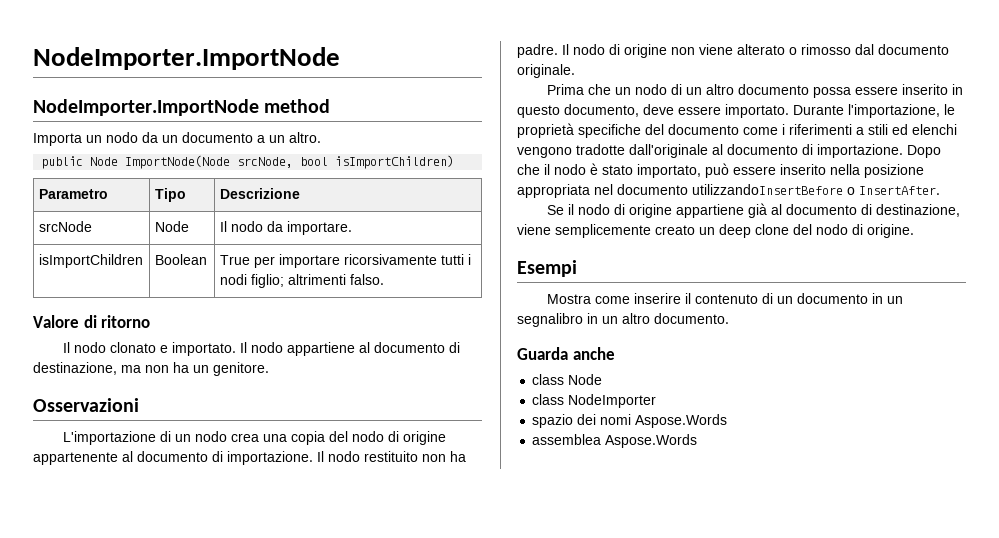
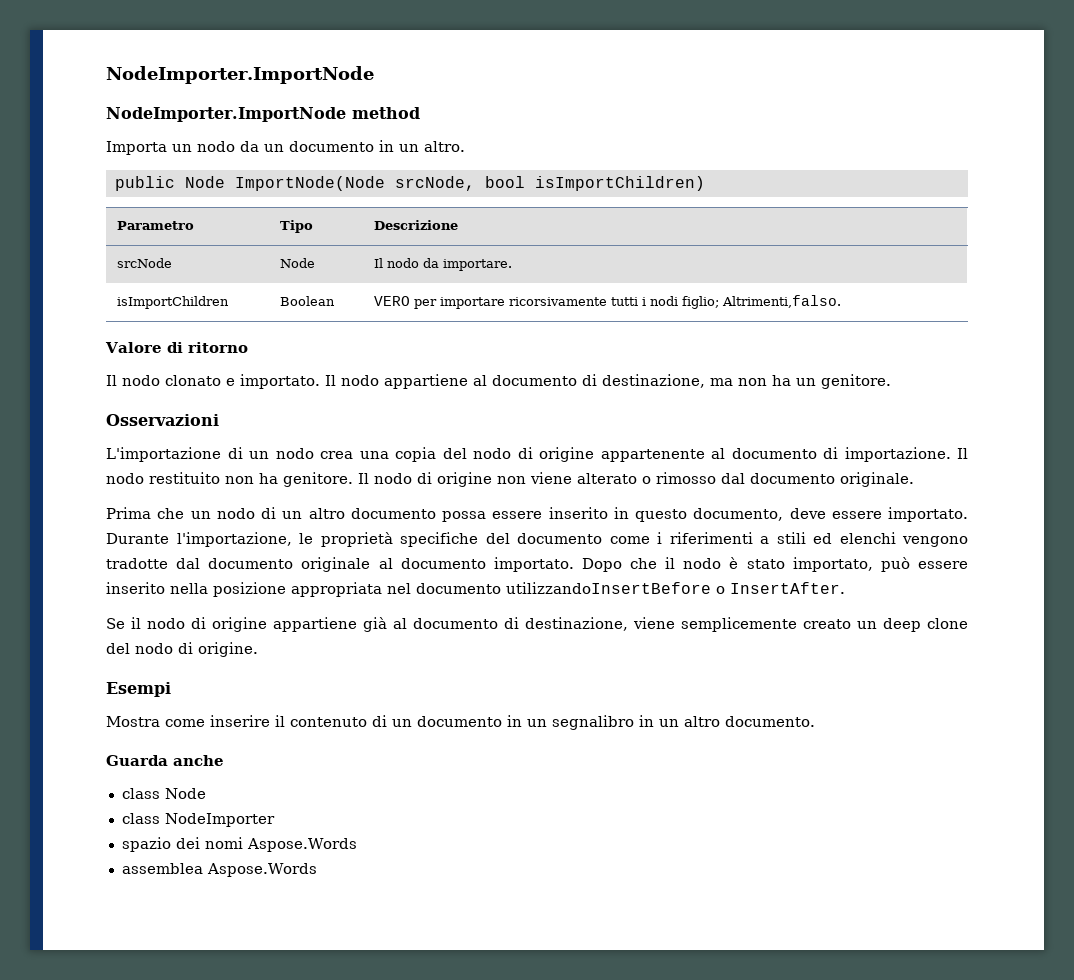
- Importa un nodo da un documento a un altro.
+ Importa un nodo da un documento in un altro.
- isImportChildren | Boolean | True per importare ricorsivamente tutti i nodi figlio; altrimenti falso.
+ isImportChildren | Boolean | VERO per importare ricorsivamente tutti i nodi figlio; Altrimenti,falso.
- Il nodo restituito non ha padre.
+ Il nodo restituito non ha genitore.
- Durante l'importazione, le proprietà specifiche del documento come i riferimenti a stili ed elenchi vengono tradotte dall'originale al documento di importazione.
+ Durante l'importazione, le proprietà specifiche del documento come i riferimenti a stili ed elenchi vengono tradotte dal documento originale al documento importato.

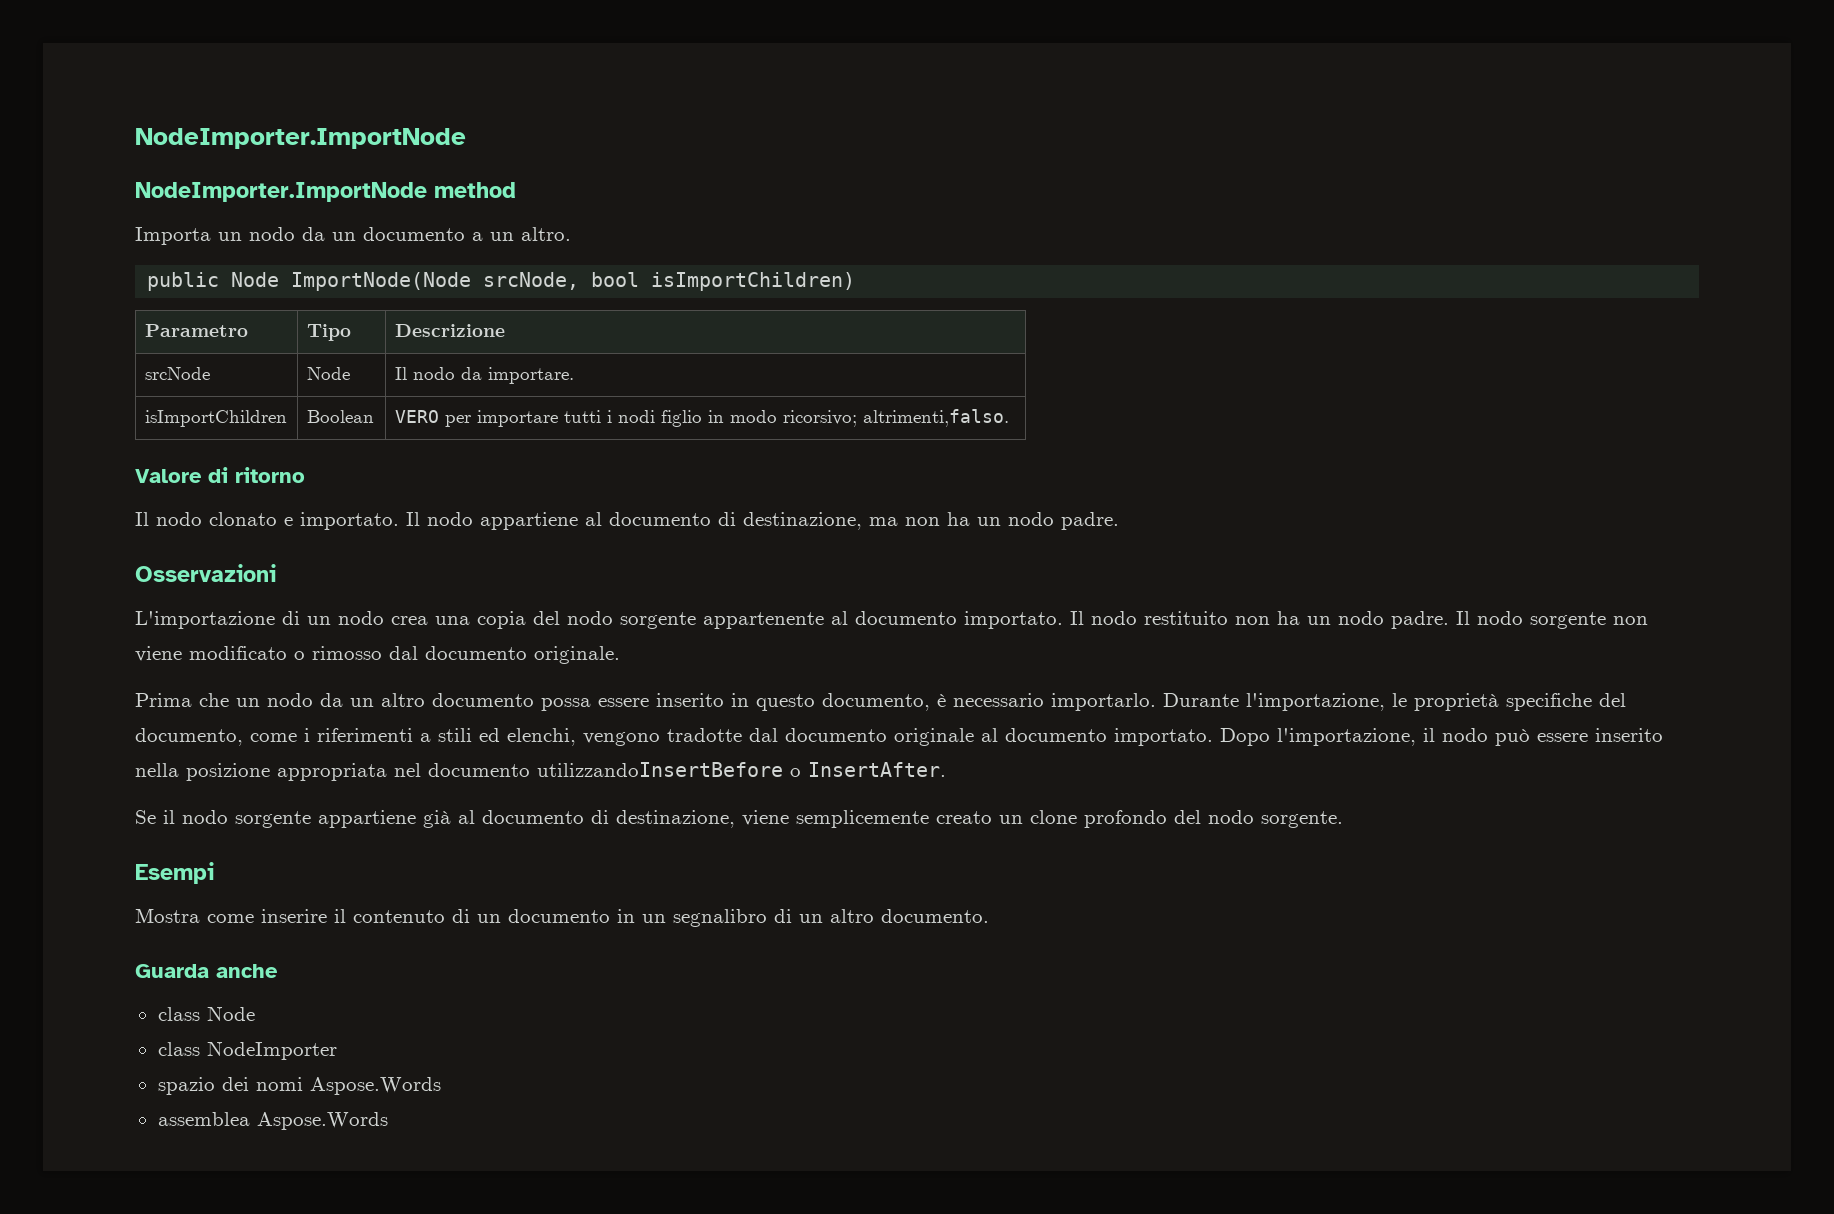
- Importa un nodo da un documento in un altro.
+ Importa un nodo da un documento a un altro.
- isImportChildren | Boolean | VERO per importare ricorsivamente tutti i nodi figlio; Altrimenti,falso.
+ isImportChildren | Boolean | VERO per importare tutti i nodi figlio in modo ricorsivo; altrimenti,falso.
- Il nodo appartiene al documento di destinazione, ma non ha un genitore.
+ Il nodo appartiene al documento di destinazione, ma non ha un nodo padre.
- L'importazione di un nodo crea una copia del nodo di origine appartenente al documento di importazione.
+ L'importazione di un nodo crea una copia del nodo sorgente appartenente al documento importato.
- Il nodo restituito non ha genitore. Il nodo di origine non viene alterato o rimosso dal documento originale.
+ Il nodo restituito non ha un nodo padre. Il nodo sorgente non viene modificato o rimosso dal documento originale.
- Prima che un nodo di un altro documento possa essere inserito in questo documento, deve essere importato.
+ Prima che un nodo da un altro documento possa essere inserito in questo documento, è necessario importarlo.
- Durante l'importazione, le proprietà specifiche del documento come i riferimenti a stili ed elenchi vengono tradotte dal documento originale al documento importato.
+ Durante l'importazione, le proprietà specifiche del documento, come i riferimenti a stili ed elenchi, vengono tradotte dal documento originale al documento importato.
- Dopo che il nodo è stato importato, può essere inserito nella posizione appropriata nel documento utilizzandoInsertBefore o InsertAfter.
+ Dopo l'importazione, il nodo può essere inserito nella posizione appropriata nel documento utilizzandoInsertBefore o InsertAfter.
- Se il nodo di origine appartiene già al documento di destinazione, viene semplicemente creato un deep clone del nodo di origine.
+ Se il nodo sorgente appartiene già al documento di destinazione, viene semplicemente creato un clone profondo del nodo sorgente.
- Mostra come inserire il contenuto di un documento in un segnalibro in un altro documento.
+ Mostra come inserire il contenuto di un documento in un segnalibro di un altro documento.

